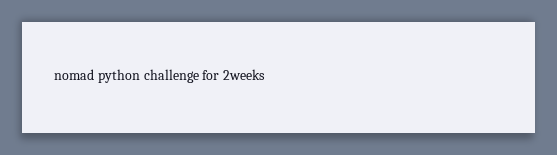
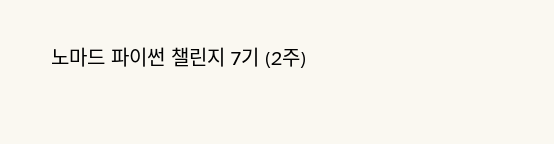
- nomad python challenge for 2weeks
+ 노마드 파이썬 챌린지 7기 (2주)

